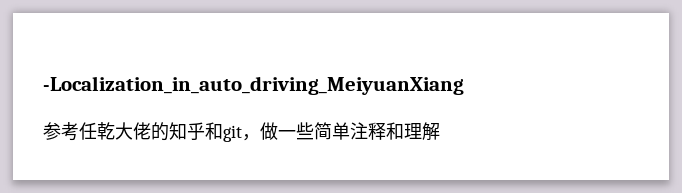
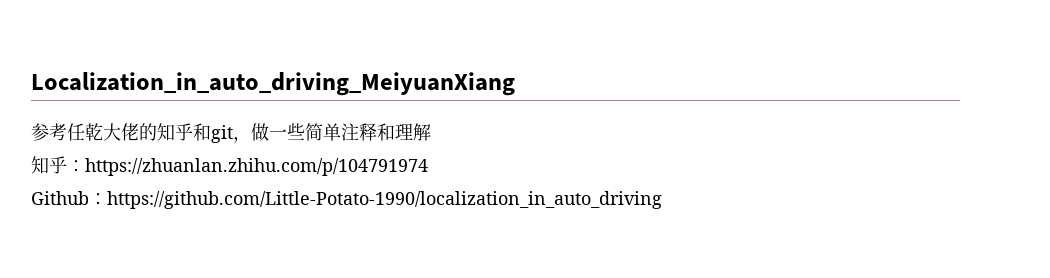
- -Localization_in_auto_driving_MeiyuanXiang
+ Localization_in_auto_driving_MeiyuanXiang
+ 知乎：https://zhuanlan.zhihu.com/p/104791974
+ Github：https://github.com/Little-Potato-1990/localization_in_auto_driving

